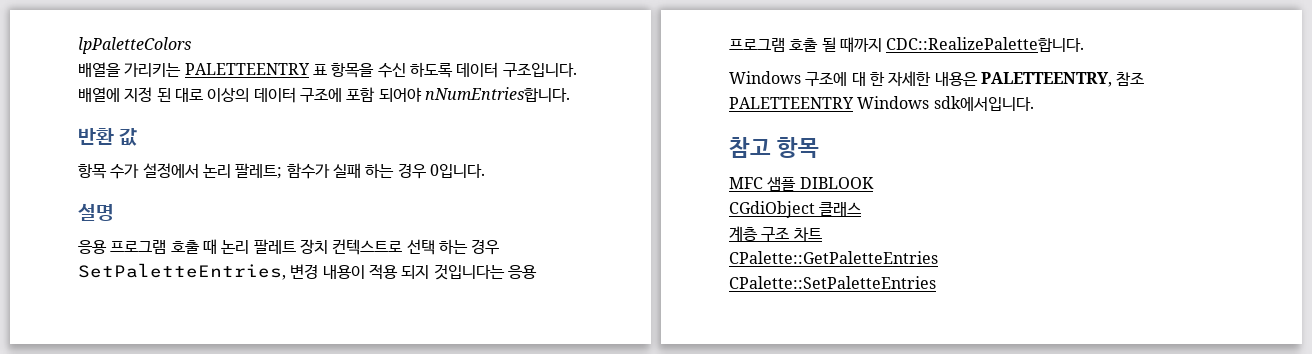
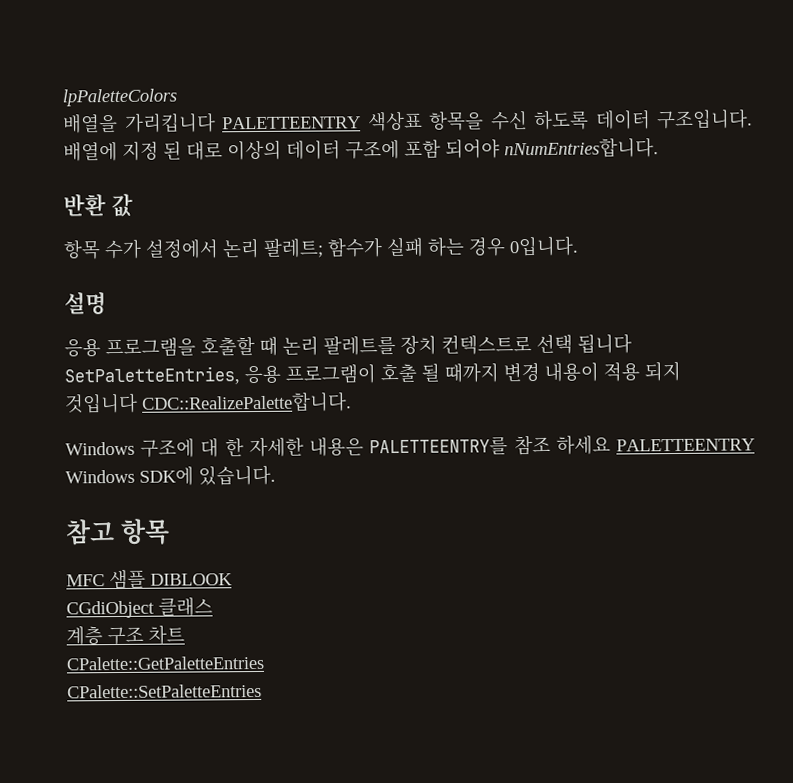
- 배열을 가리키는 PALETTEENTRY 표 항목을 수신 하도록 데이터 구조입니다.
+ 배열을 가리킵니다 PALETTEENTRY 색상표 항목을 수신 하도록 데이터 구조입니다.
- 응용 프로그램 호출 때 논리 팔레트 장치 컨텍스트로 선택 하는 경우 SetPaletteEntries, 변경 내용이 적용 되지 것입니다는 응용 프로그램 호출 될 때까지 CDC::RealizePalette합니다.
+ 응용 프로그램을 호출할 때 논리 팔레트를 장치 컨텍스트로 선택 됩니다 SetPaletteEntries, 응용 프로그램이 호출 될 때까지 변경 내용이 적용 되지 것입니다 CDC::RealizePalette합니다.
- Windows 구조에 대 한 자세한 내용은 PALETTEENTRY, 참조 PALETTEENTRY Windows sdk에서입니다.
+ Windows 구조에 대 한 자세한 내용은 PALETTEENTRY를 참조 하세요 PALETTEENTRY Windows SDK에 있습니다.

